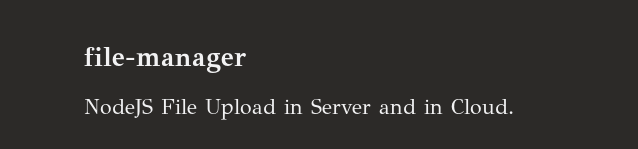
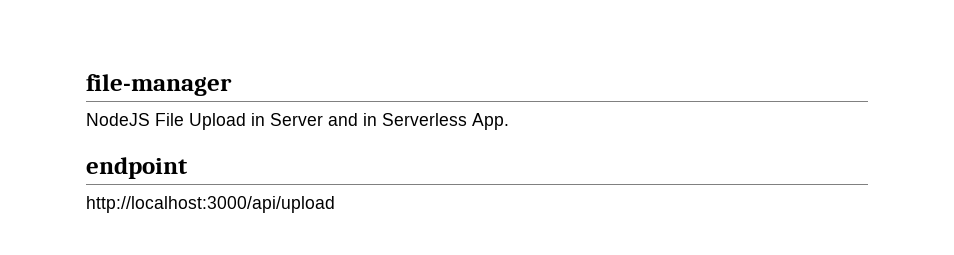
- NodeJS File Upload in Server and in Cloud.
+ NodeJS File Upload in Server and in Serverless App.
+ endpoint
+ http://localhost:3000/api/upload

